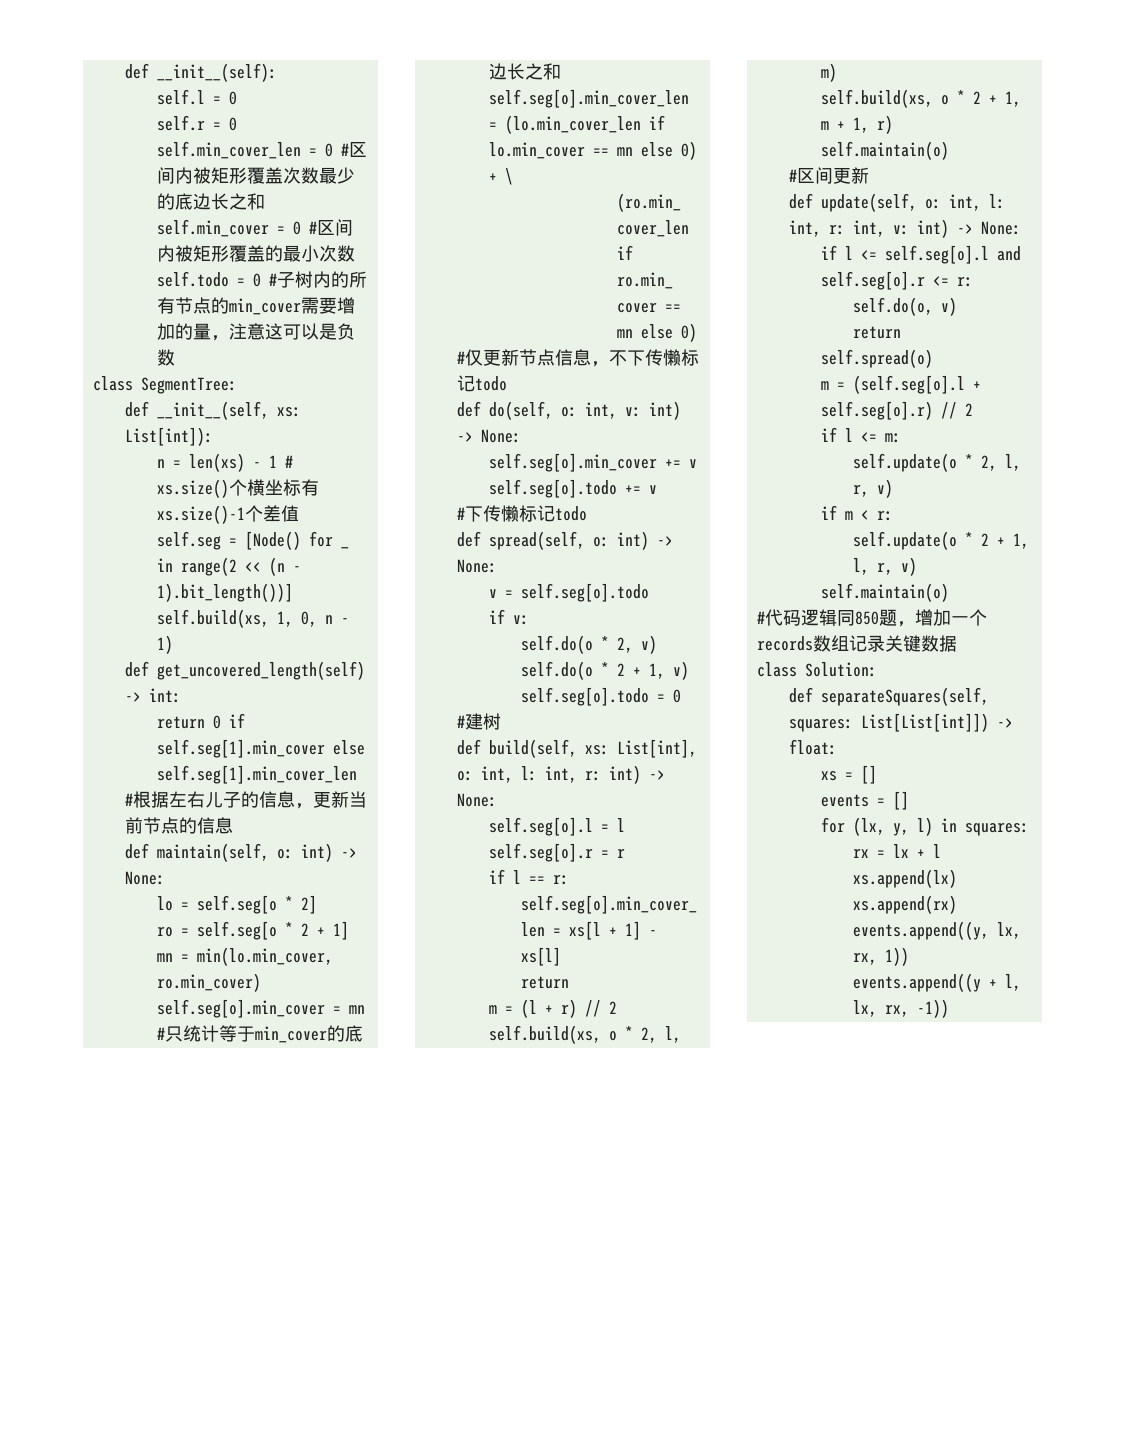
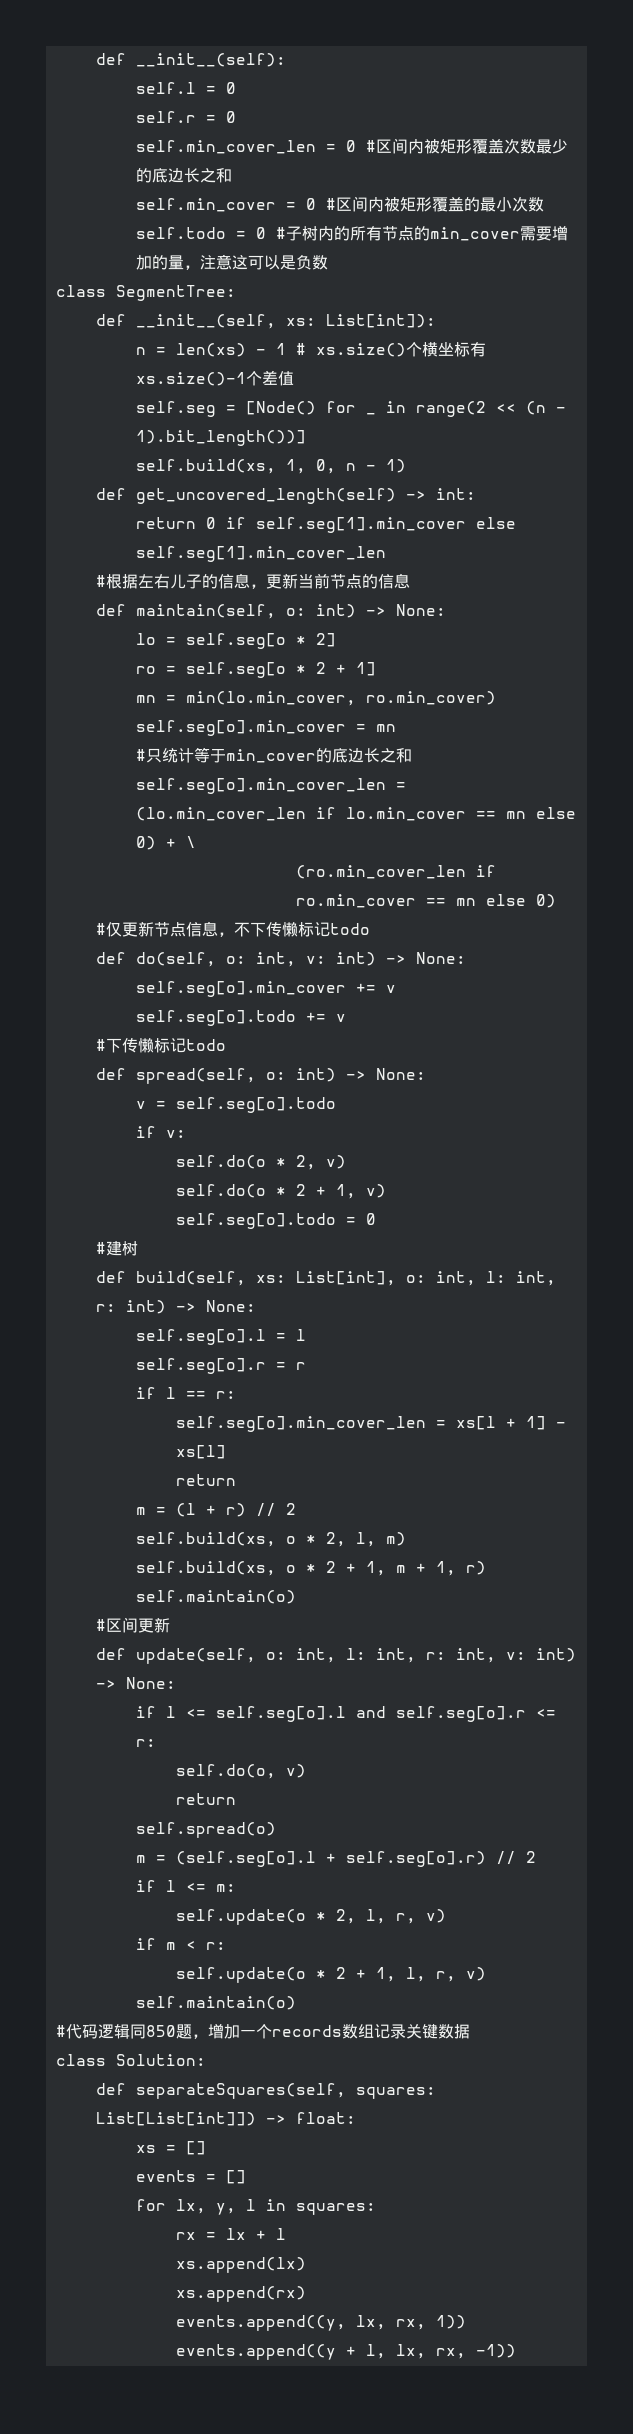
- for (lx, y, l) in squares:
+ for lx, y, l in squares:

